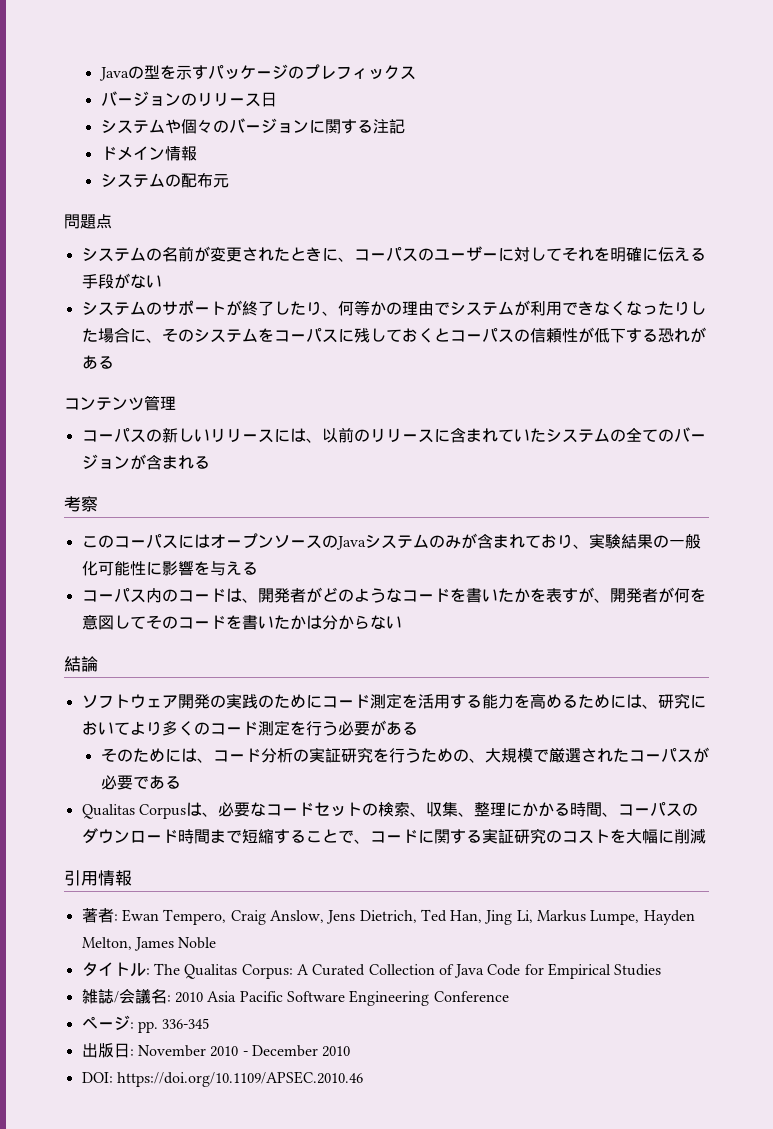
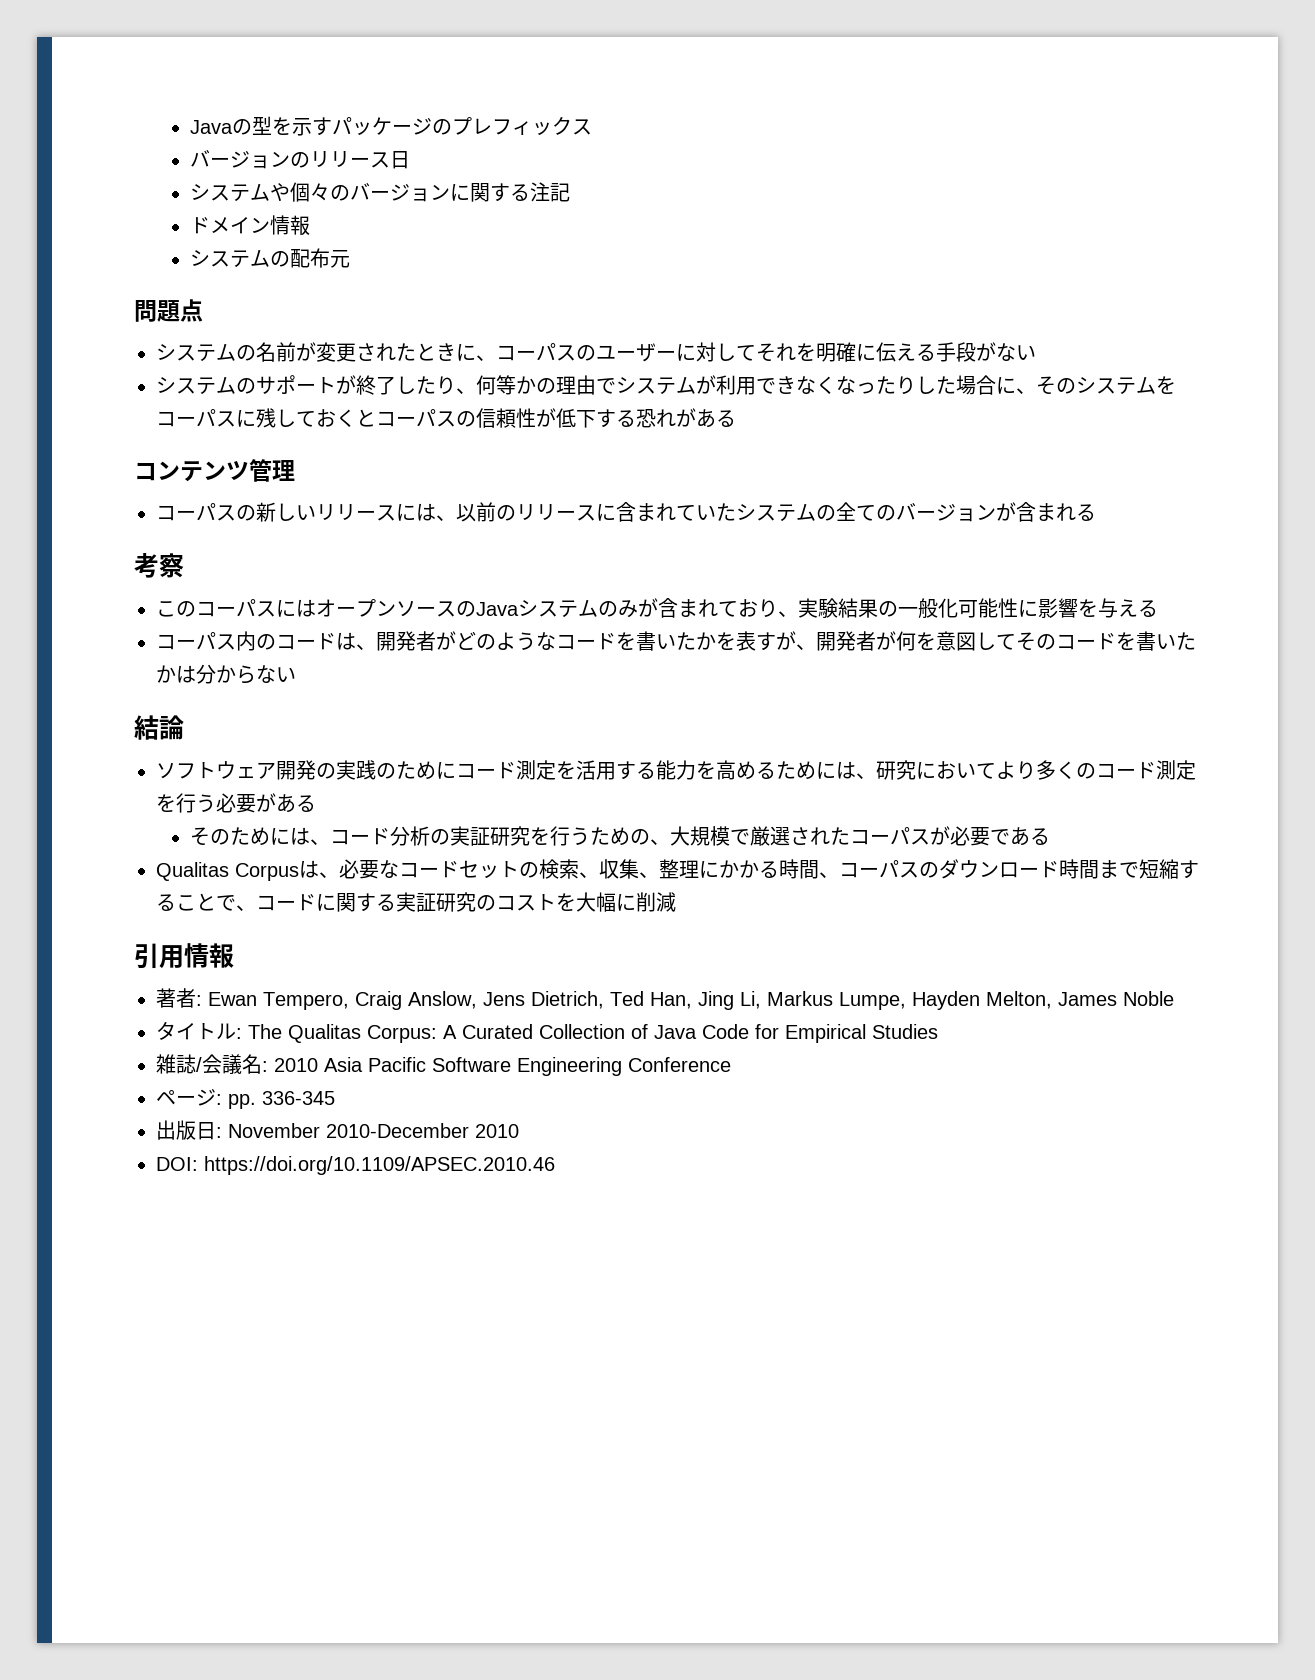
- 出版日: November 2010 - December 2010
+ 出版日: November 2010-December 2010

